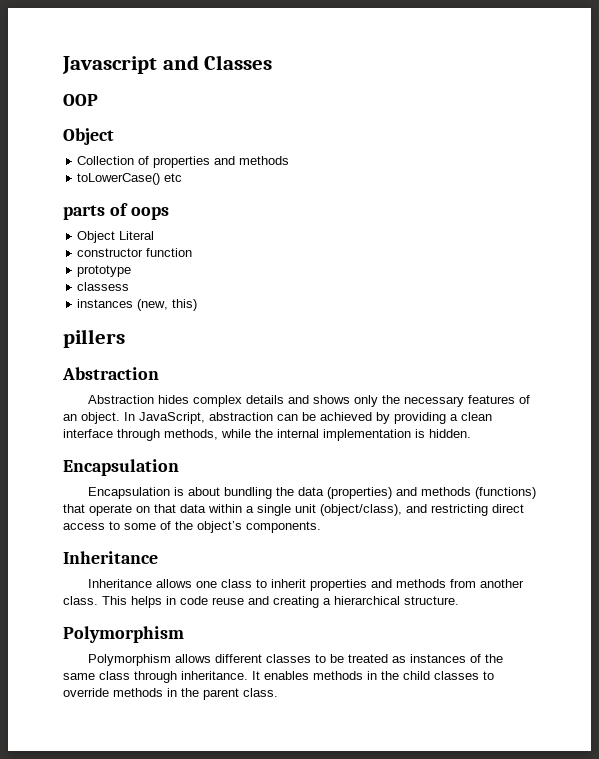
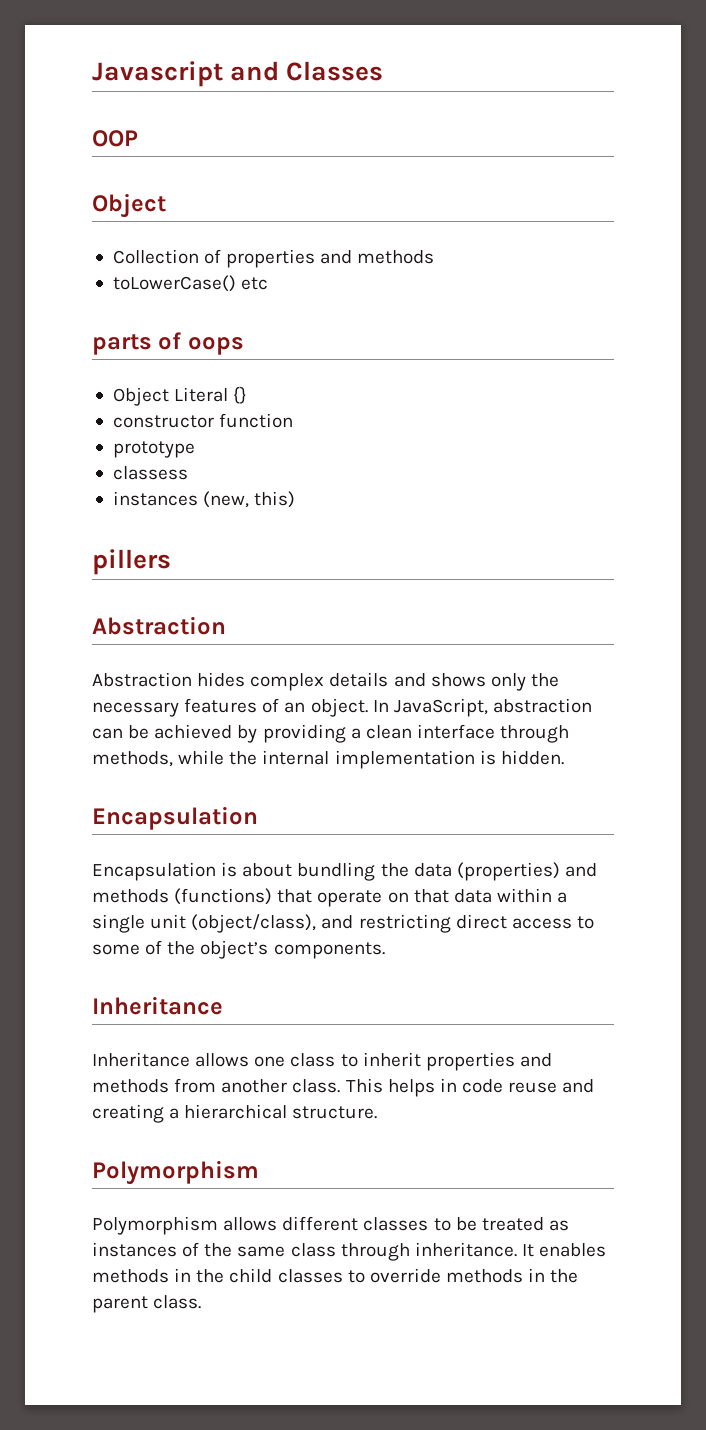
- Object Literal
+ Object Literal {}

